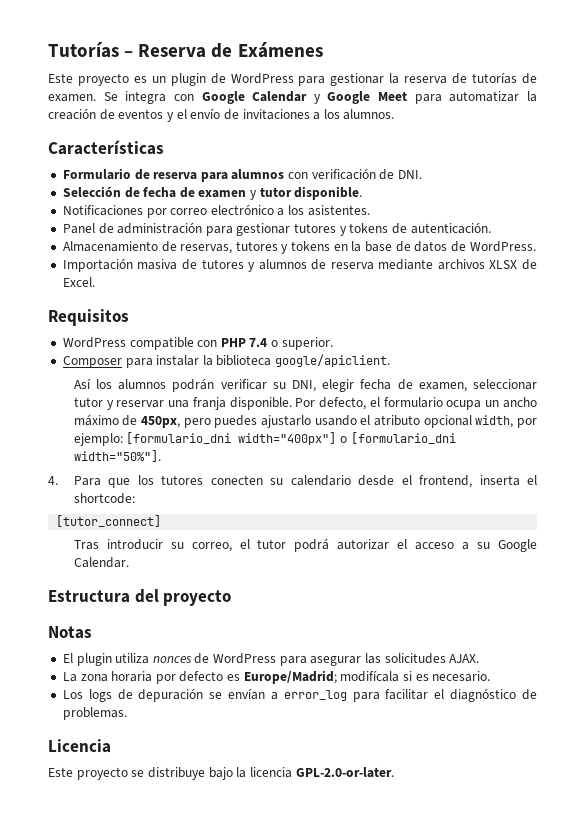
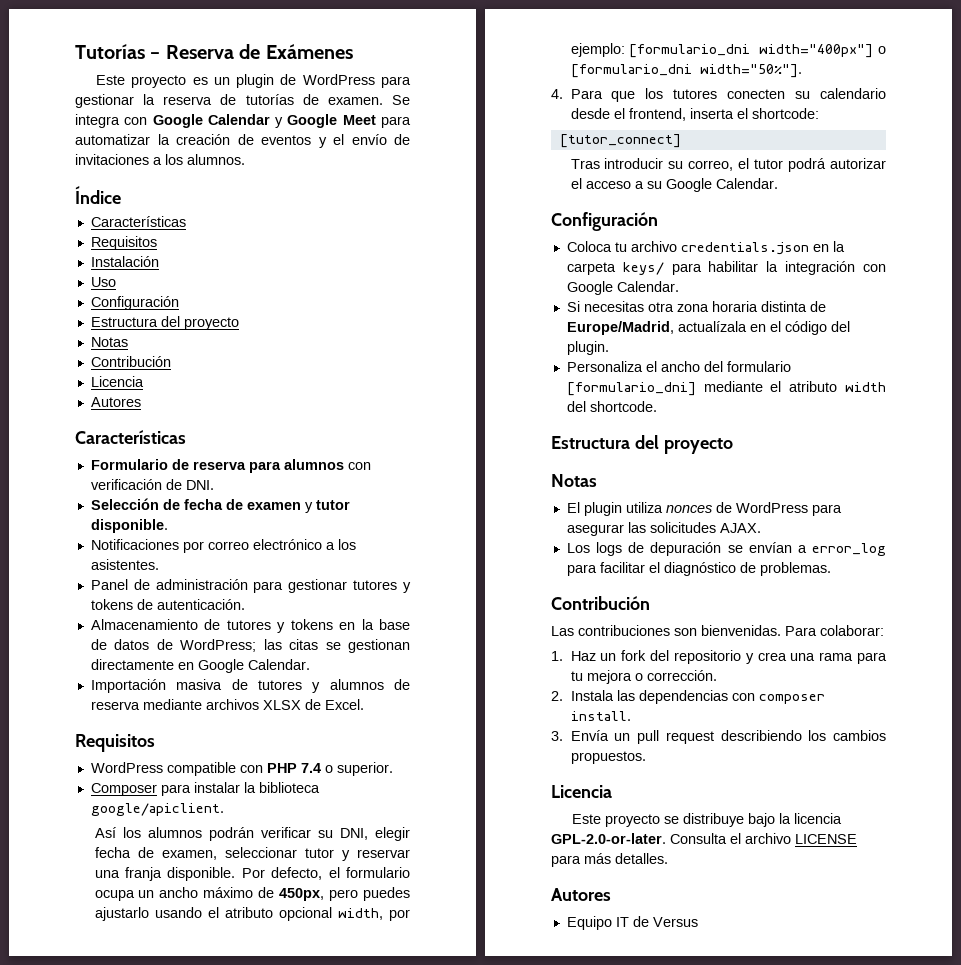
+ Índice
+ Características
+ Requisitos
+ Instalación
+ Uso
+ Configuración
+ Estructura del proyecto
+ Notas
+ Contribución
+ Licencia
+ Autores
- Almacenamiento de reservas, tutores y tokens en la base de datos de WordPress.
+ Almacenamiento de tutores y tokens en la base de datos de WordPress; las citas se gestionan directamente en Google Calendar.
  Tras introducir su correo, el tutor podrá autorizar el acceso a su Google Calendar.
+ Configuración
+ Coloca tu archivo credentials.json en la carpeta keys/ para habilitar la integración con Google Calendar.
+ Si necesitas otra zona horaria distinta de Europe/Madrid, actualízala en el código del plugin.
+ Personaliza el ancho del formulario [formulario_dni] mediante el atributo width del shortcode.
- La zona horaria por defecto es Europe/Madrid; modifícala si es necesario.
  Los logs de depuración se envían a error_log para facilitar el diagnóstico de problemas.
+ Contribución
+ Las contribuciones son bienvenidas. Para colaborar:
+ 1. Haz un fork del repositorio y crea una rama para tu mejora o corrección.
+ 2. Instala las dependencias con composer install.
+ 3. Envía un pull request describiendo los cambios propuestos.
- Este proyecto se distribuye bajo la licencia GPL-2.0-or-later.
+ Este proyecto se distribuye bajo la licencia GPL-2.0-or-later. Consulta el archivo LICENSE para más detalles.
+ Autores
+ Equipo IT de Versus

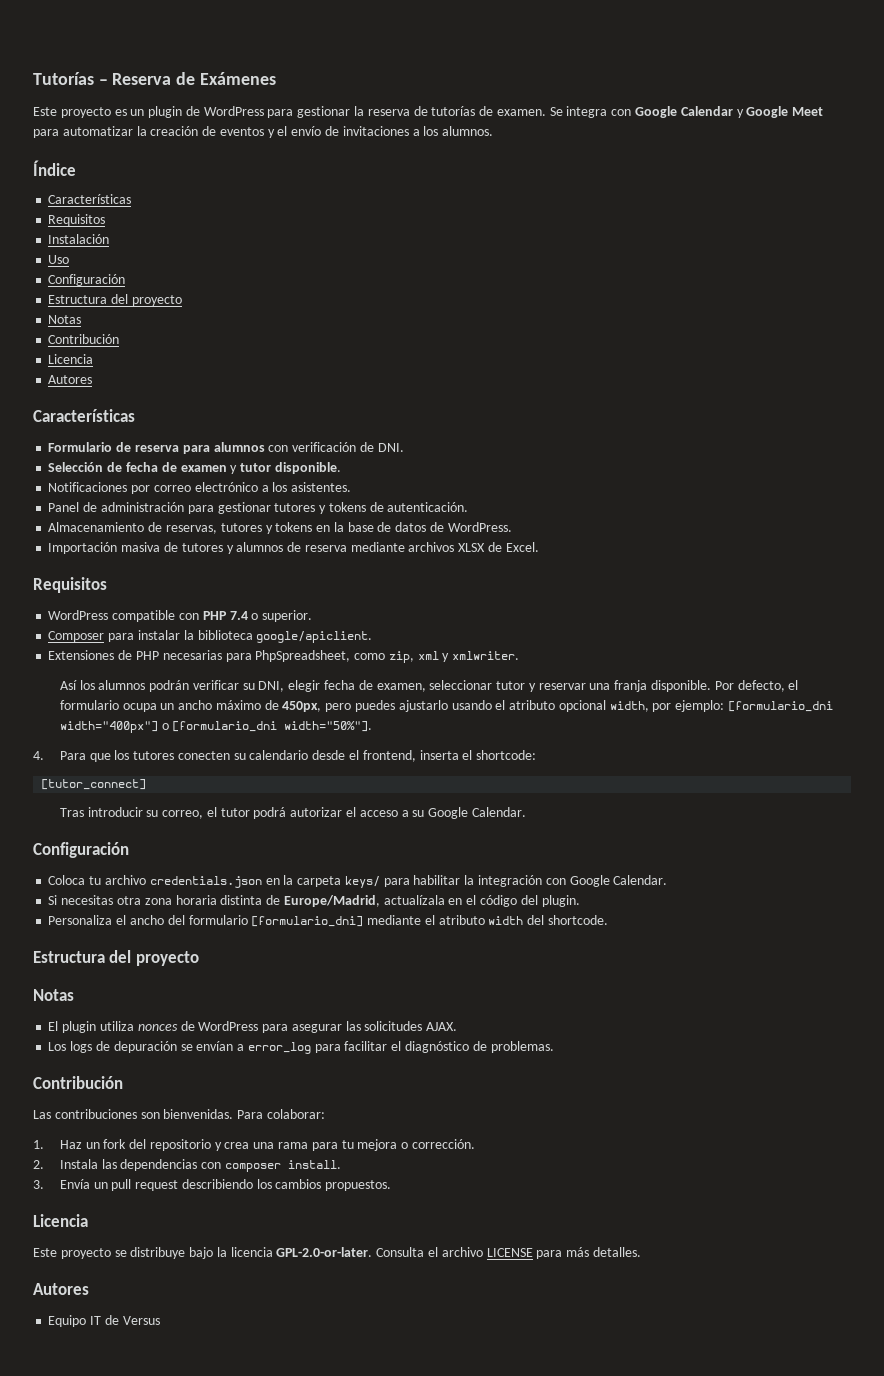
- Almacenamiento de tutores y tokens en la base de datos de WordPress; las citas se gestionan directamente en Google Calendar.
+ Almacenamiento de reservas, tutores y tokens en la base de datos de WordPress.
+ Extensiones de PHP necesarias para PhpSpreadsheet, como zip, xml y xmlwriter.

